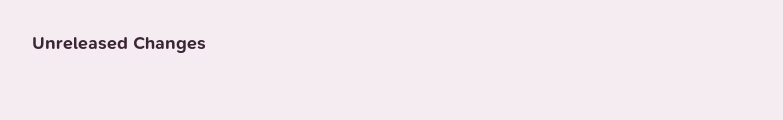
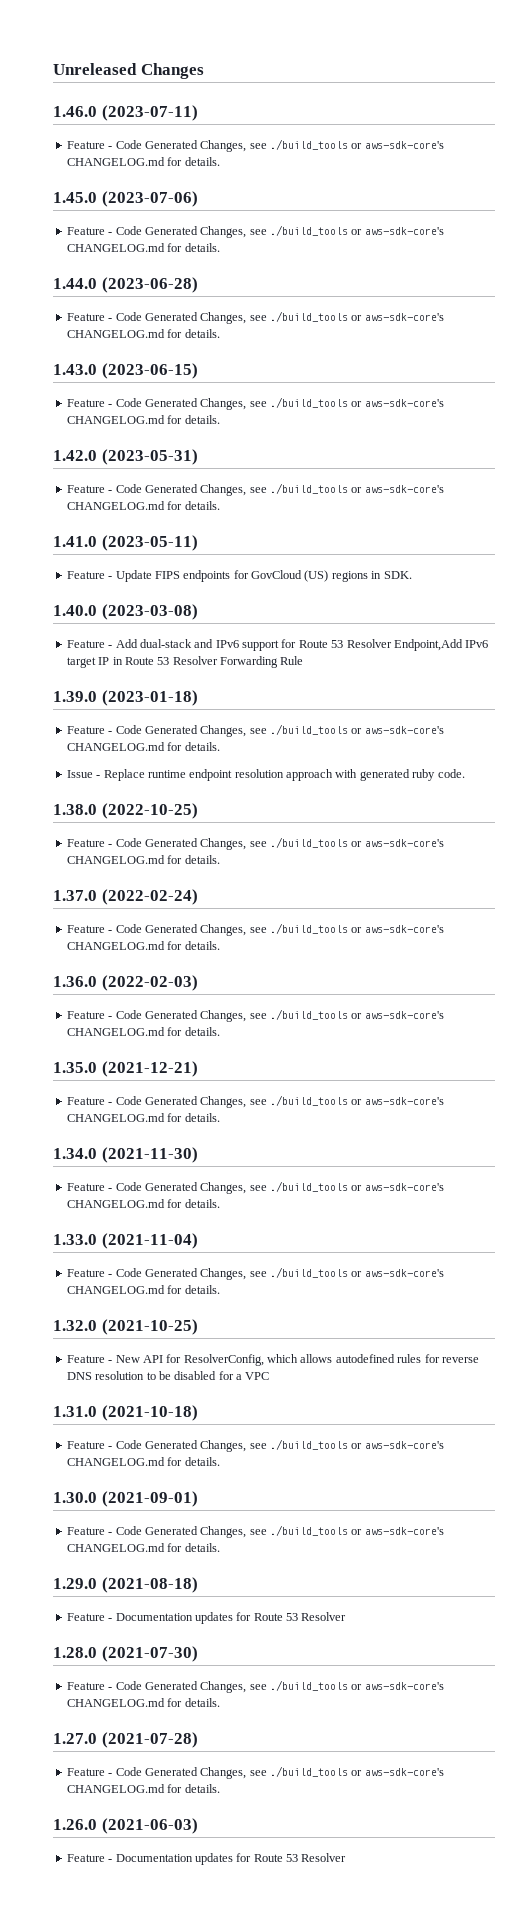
+ 1.46.0 (2023-07-11)
+ Feature - Code Generated Changes, see ./build_tools or aws-sdk-core's CHANGELOG.md for details.
+ 1.45.0 (2023-07-06)
+ Feature - Code Generated Changes, see ./build_tools or aws-sdk-core's CHANGELOG.md for details.
+ 1.44.0 (2023-06-28)
+ Feature - Code Generated Changes, see ./build_tools or aws-sdk-core's CHANGELOG.md for details.
+ 1.43.0 (2023-06-15)
+ Feature - Code Generated Changes, see ./build_tools or aws-sdk-core's CHANGELOG.md for details.
+ 1.42.0 (2023-05-31)
+ Feature - Code Generated Changes, see ./build_tools or aws-sdk-core's CHANGELOG.md for details.
+ 1.41.0 (2023-05-11)
+ Feature - Update FIPS endpoints for GovCloud (US) regions in SDK.
+ 1.40.0 (2023-03-08)
+ Feature - Add dual-stack and IPv6 support for Route 53 Resolver Endpoint,Add IPv6 target IP in Route 53 Resolver Forwarding Rule
+ 1.39.0 (2023-01-18)
+ Feature - Code Generated Changes, see ./build_tools or aws-sdk-core's CHANGELOG.md for details.
+ Issue - Replace runtime endpoint resolution approach with generated ruby code.
+ 1.38.0 (2022-10-25)
+ Feature - Code Generated Changes, see ./build_tools or aws-sdk-core's CHANGELOG.md for details.
+ 1.37.0 (2022-02-24)
+ Feature - Code Generated Changes, see ./build_tools or aws-sdk-core's CHANGELOG.md for details.
+ 1.36.0 (2022-02-03)
+ Feature - Code Generated Changes, see ./build_tools or aws-sdk-core's CHANGELOG.md for details.
+ 1.35.0 (2021-12-21)
+ Feature - Code Generated Changes, see ./build_tools or aws-sdk-core's CHANGELOG.md for details.
+ 1.34.0 (2021-11-30)
+ Feature - Code Generated Changes, see ./build_tools or aws-sdk-core's CHANGELOG.md for details.
+ 1.33.0 (2021-11-04)
+ Feature - Code Generated Changes, see ./build_tools or aws-sdk-core's CHANGELOG.md for details.
+ 1.32.0 (2021-10-25)
+ Feature - New API for ResolverConfig, which allows autodefined rules for reverse DNS resolution to be disabled for a VPC
+ 1.31.0 (2021-10-18)
+ Feature - Code Generated Changes, see ./build_tools or aws-sdk-core's CHANGELOG.md for details.
+ 1.30.0 (2021-09-01)
+ Feature - Code Generated Changes, see ./build_tools or aws-sdk-core's CHANGELOG.md for details.
+ 1.29.0 (2021-08-18)
+ Feature - Documentation updates for Route 53 Resolver
+ 1.28.0 (2021-07-30)
+ Feature - Code Generated Changes, see ./build_tools or aws-sdk-core's CHANGELOG.md for details.
+ 1.27.0 (2021-07-28)
+ Feature - Code Generated Changes, see ./build_tools or aws-sdk-core's CHANGELOG.md for details.
+ 1.26.0 (2021-06-03)
+ Feature - Documentation updates for Route 53 Resolver

